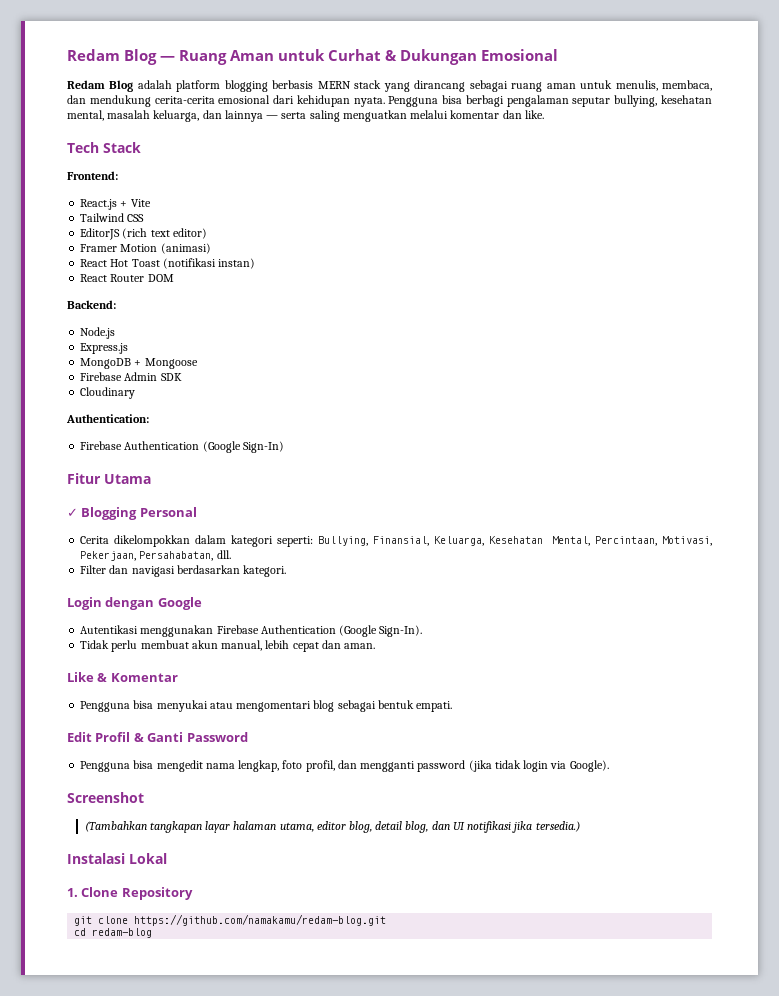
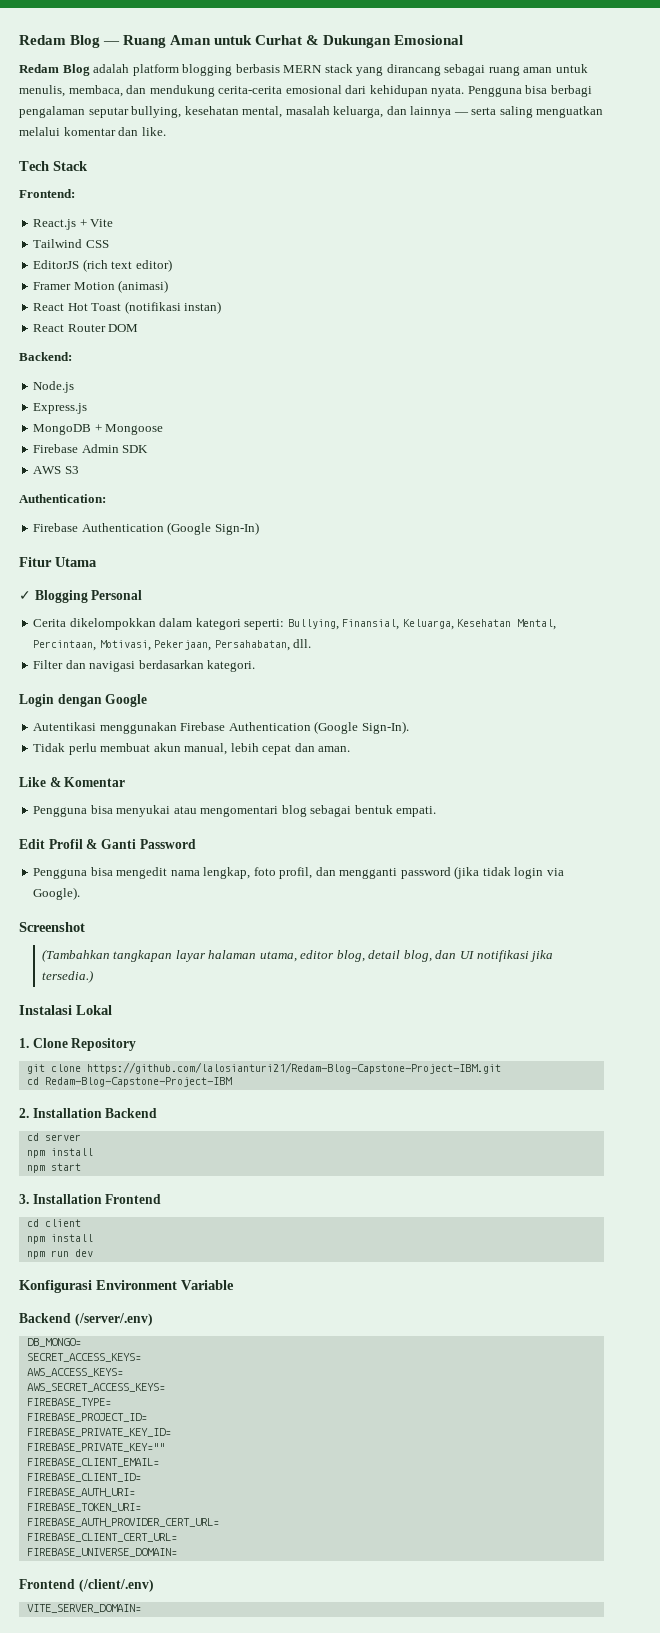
- Cloudinary
+ AWS S3
- git clone https://github.com/namakamu/redam-blog.git
- cd redam-blog
+ git clone https://github.com/lalosianturi21/Redam-Blog-Capstone-Project-IBM.git
+ cd Redam-Blog-Capstone-Project-IBM
+ 2. Installation Backend
+ cd server
+ npm install
+ npm start
+ 3. Installation Frontend
+ cd client
+ npm install
+ npm run dev
+ Konfigurasi Environment Variable
+ Backend (/server/.env)
+ DB_MONGO=
+ SECRET_ACCESS_KEYS=
+ AWS_ACCESS_KEYS=
+ AWS_SECRET_ACCESS_KEYS=
+ FIREBASE_TYPE=
+ FIREBASE_PROJECT_ID=
+ FIREBASE_PRIVATE_KEY_ID=
+ FIREBASE_PRIVATE_KEY=""
+ FIREBASE_CLIENT_EMAIL=
+ FIREBASE_CLIENT_ID=
+ FIREBASE_AUTH_URI=
+ FIREBASE_TOKEN_URI=
+ FIREBASE_AUTH_PROVIDER_CERT_URL=
+ FIREBASE_CLIENT_CERT_URL=
+ FIREBASE_UNIVERSE_DOMAIN=
+ Frontend (/client/.env)
+ VITE_SERVER_DOMAIN=

